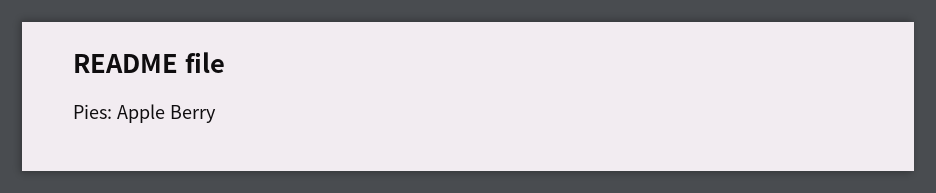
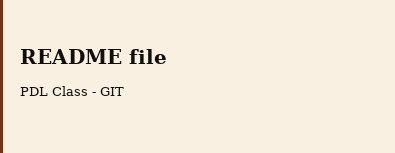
- Pies: Apple Berry
+ PDL Class - GIT

